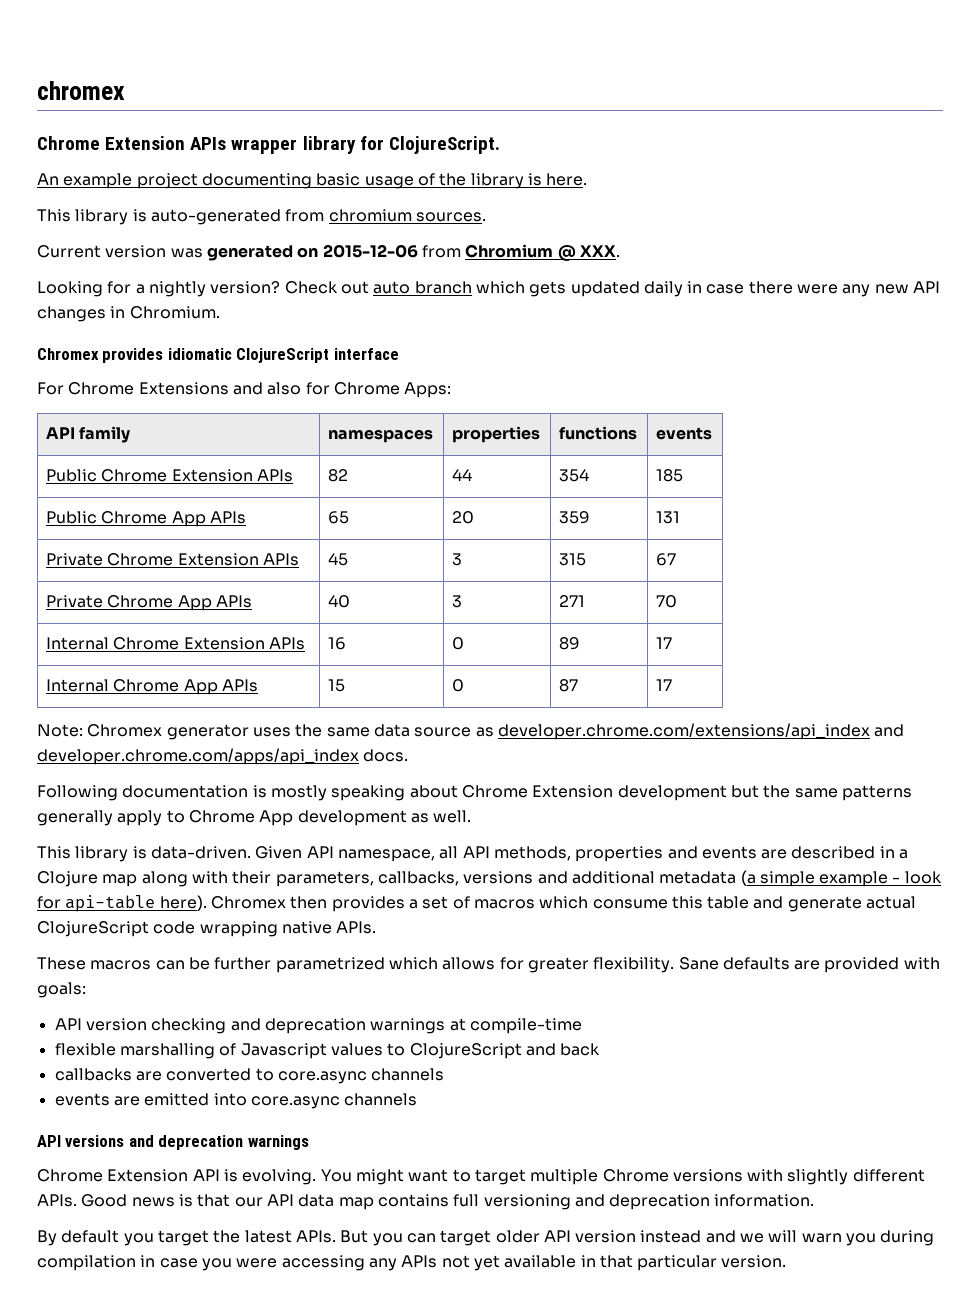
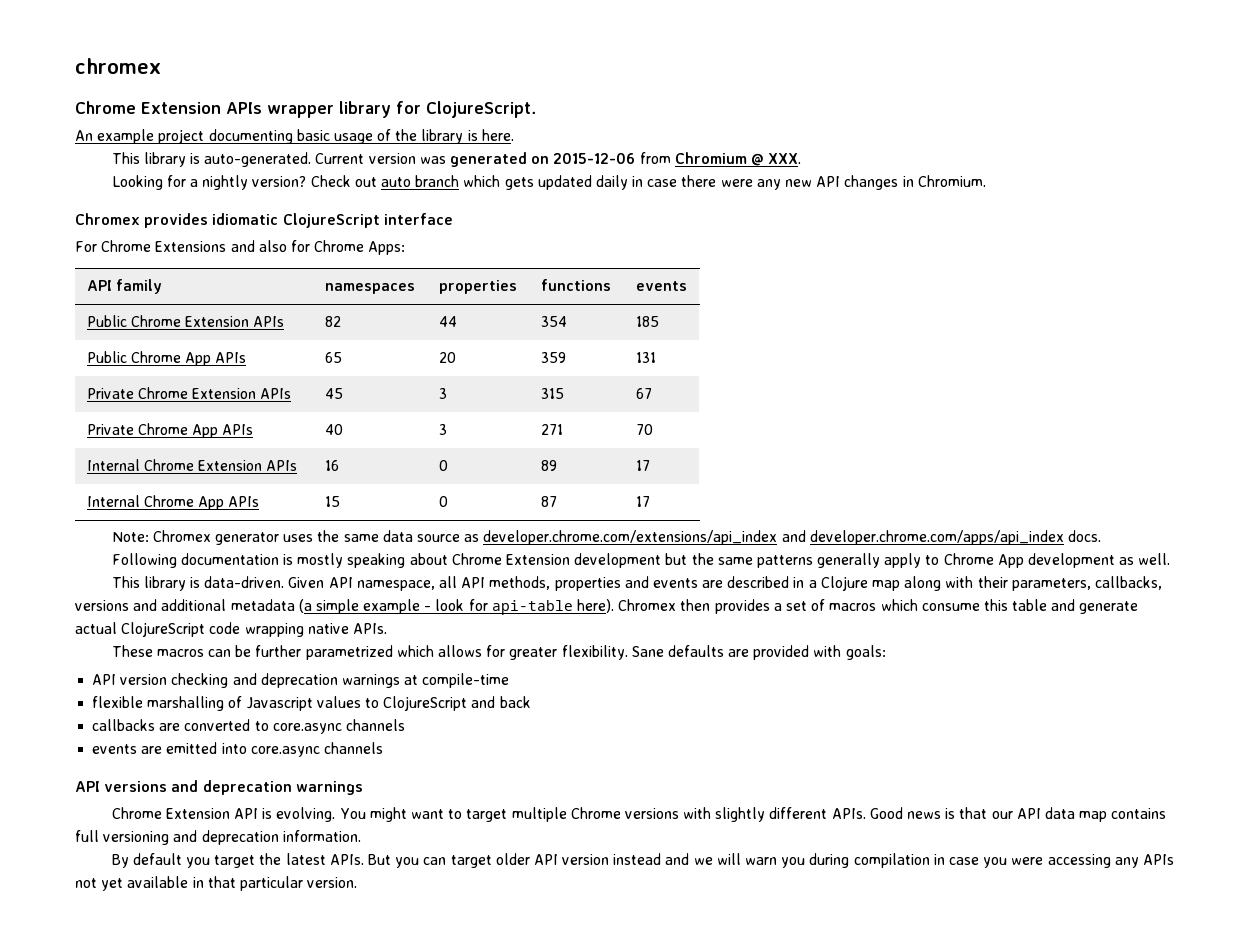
- This library is auto-generated from chromium sources.
- Current version was generated on 2015-12-06 from Chromium @ XXX.
+ This library is auto-generated. Current version was generated on 2015-12-06 from Chromium @ XXX.

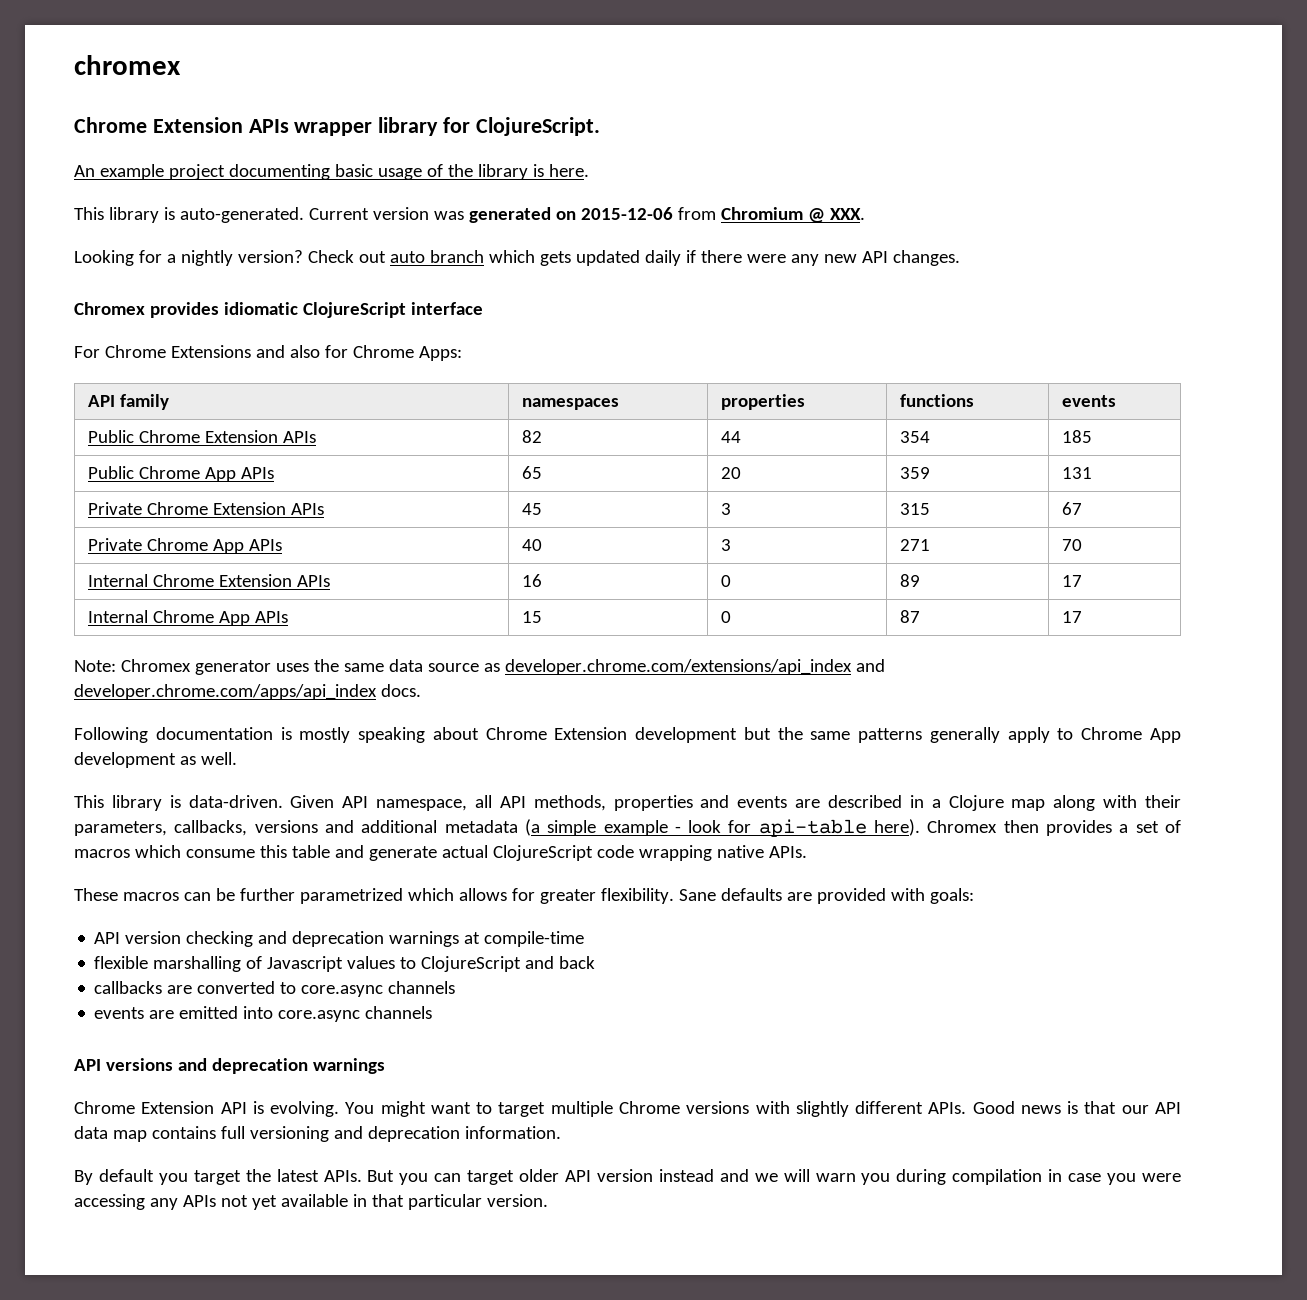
- Check out auto branch which gets updated daily in case there were any new API changes in Chromium.
+ Check out auto branch which gets updated daily if there were any new API changes.

